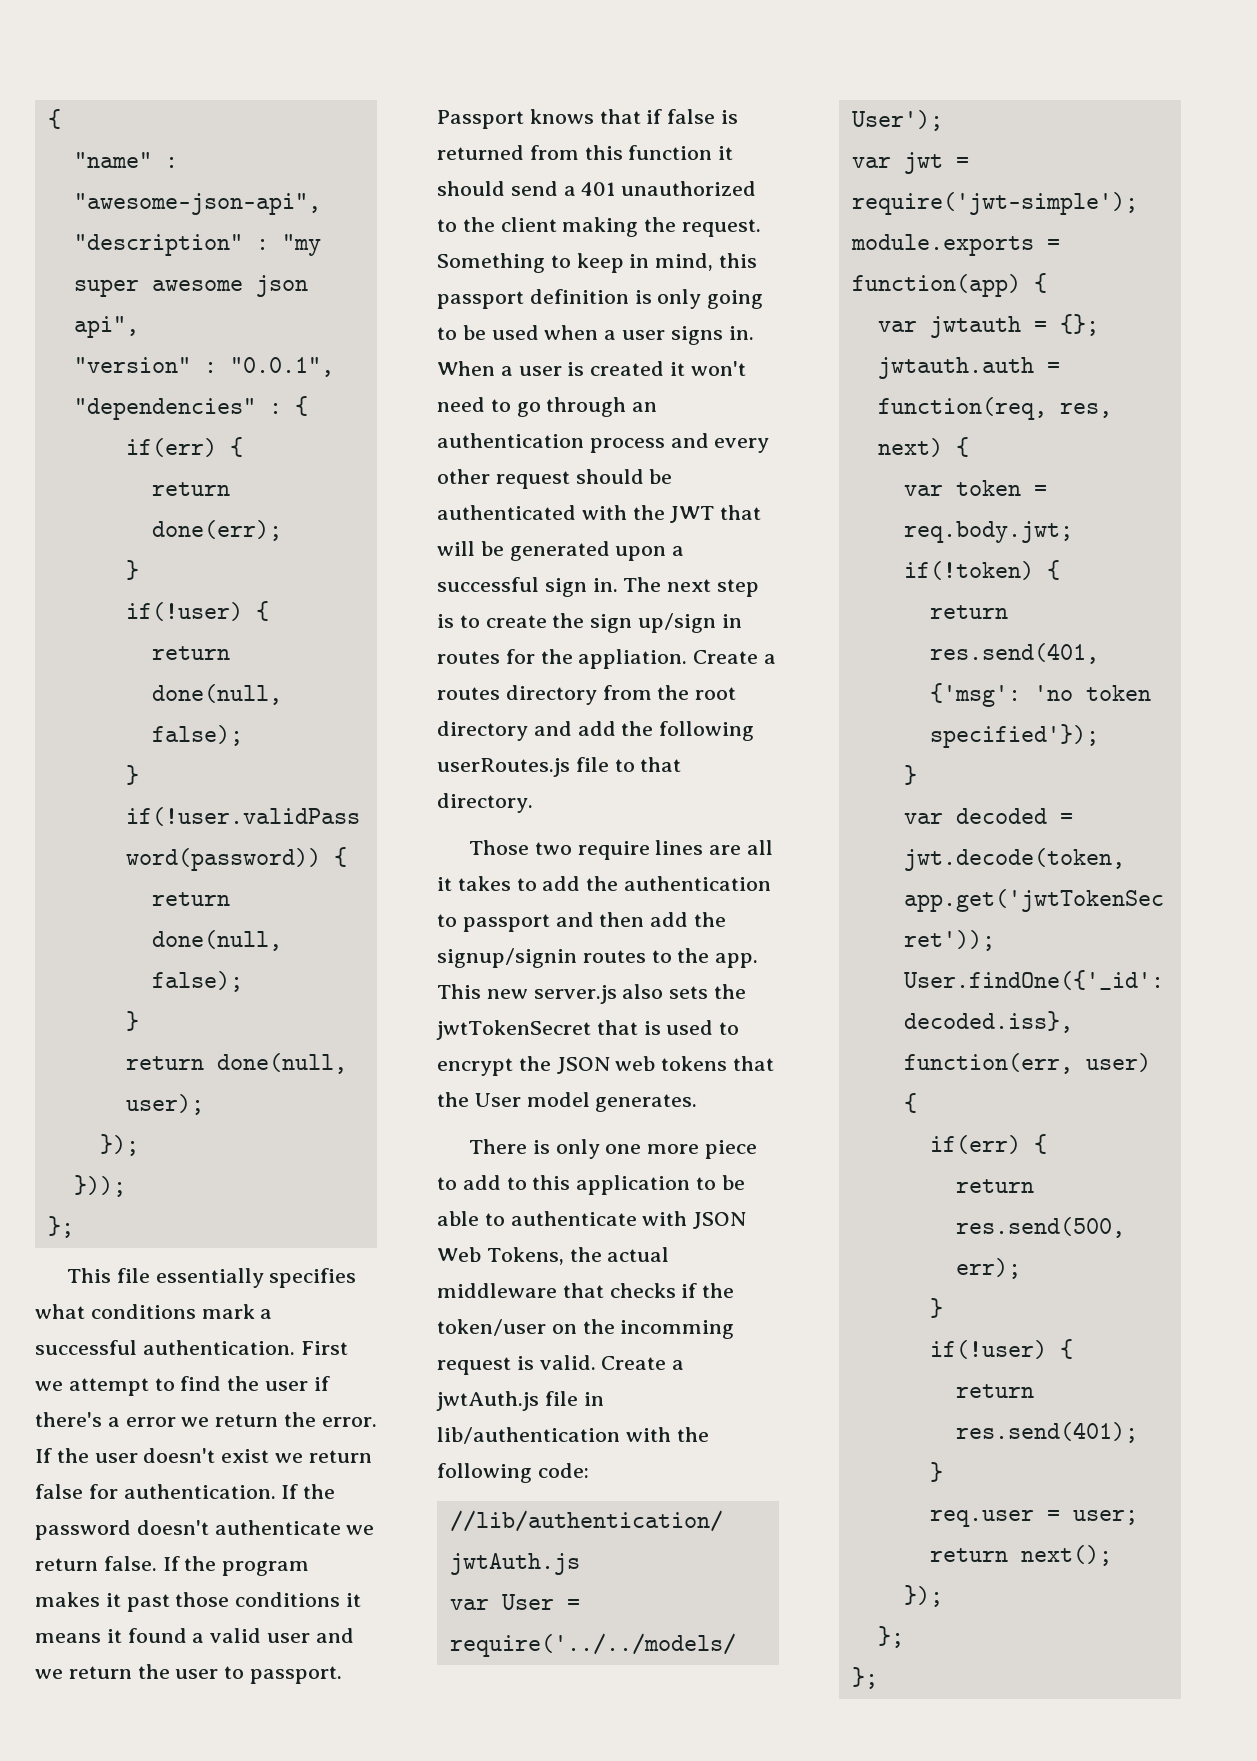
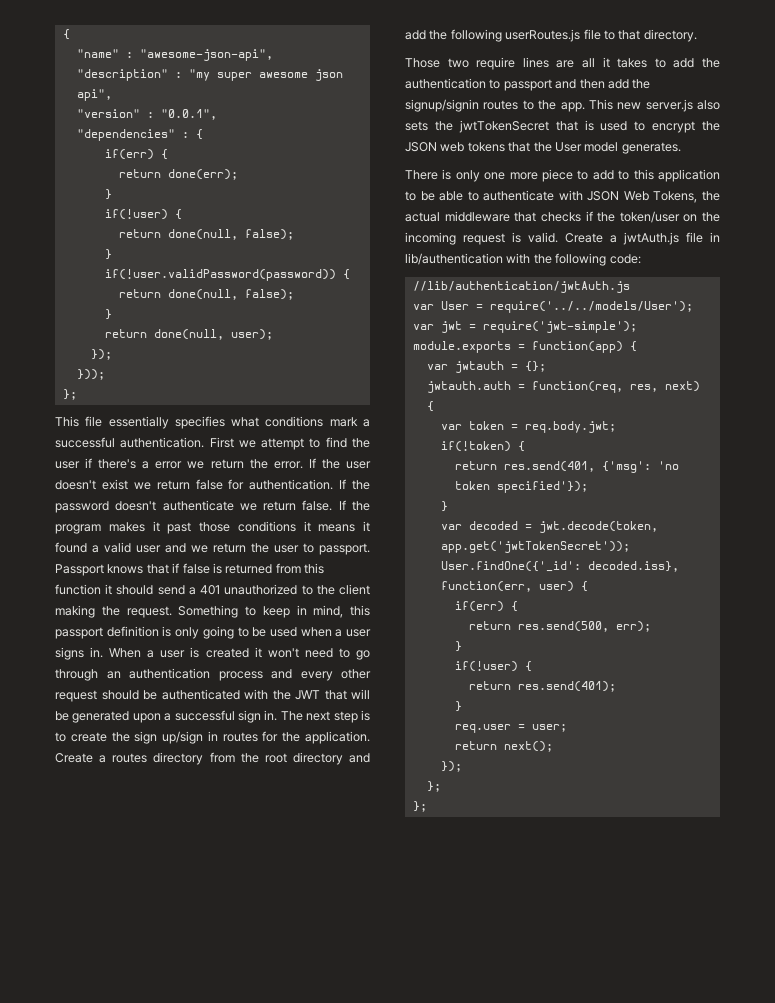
- The next step is to create the sign up/sign in routes for the appliation.
+ The next step is to create the sign up/sign in routes for the application.
- There is only one more piece to add to this application to be able to authenticate with JSON Web Tokens, the actual middleware that checks if the token/user on the incomming request is valid.
+ There is only one more piece to add to this application to be able to authenticate with JSON Web Tokens, the actual middleware that checks if the token/user on the incoming request is valid.

